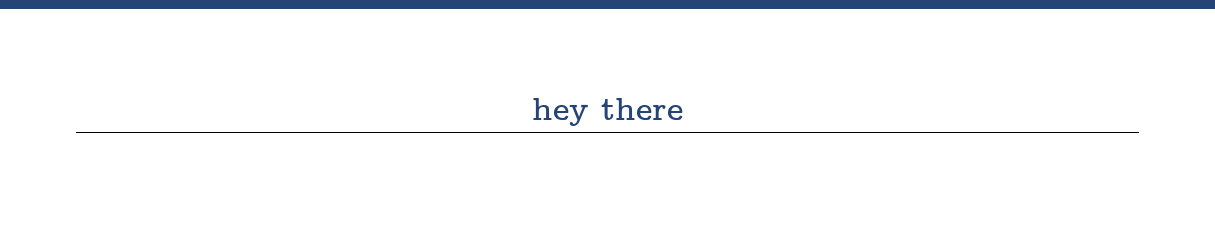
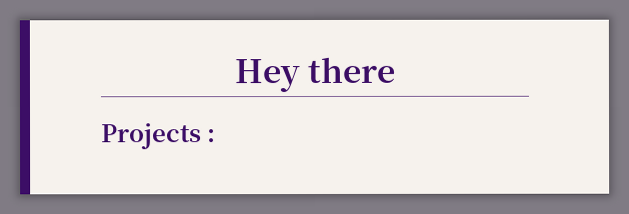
- hey there
+ Hey there
+ Projects :

